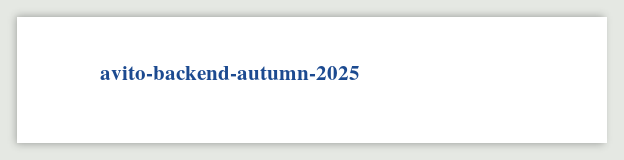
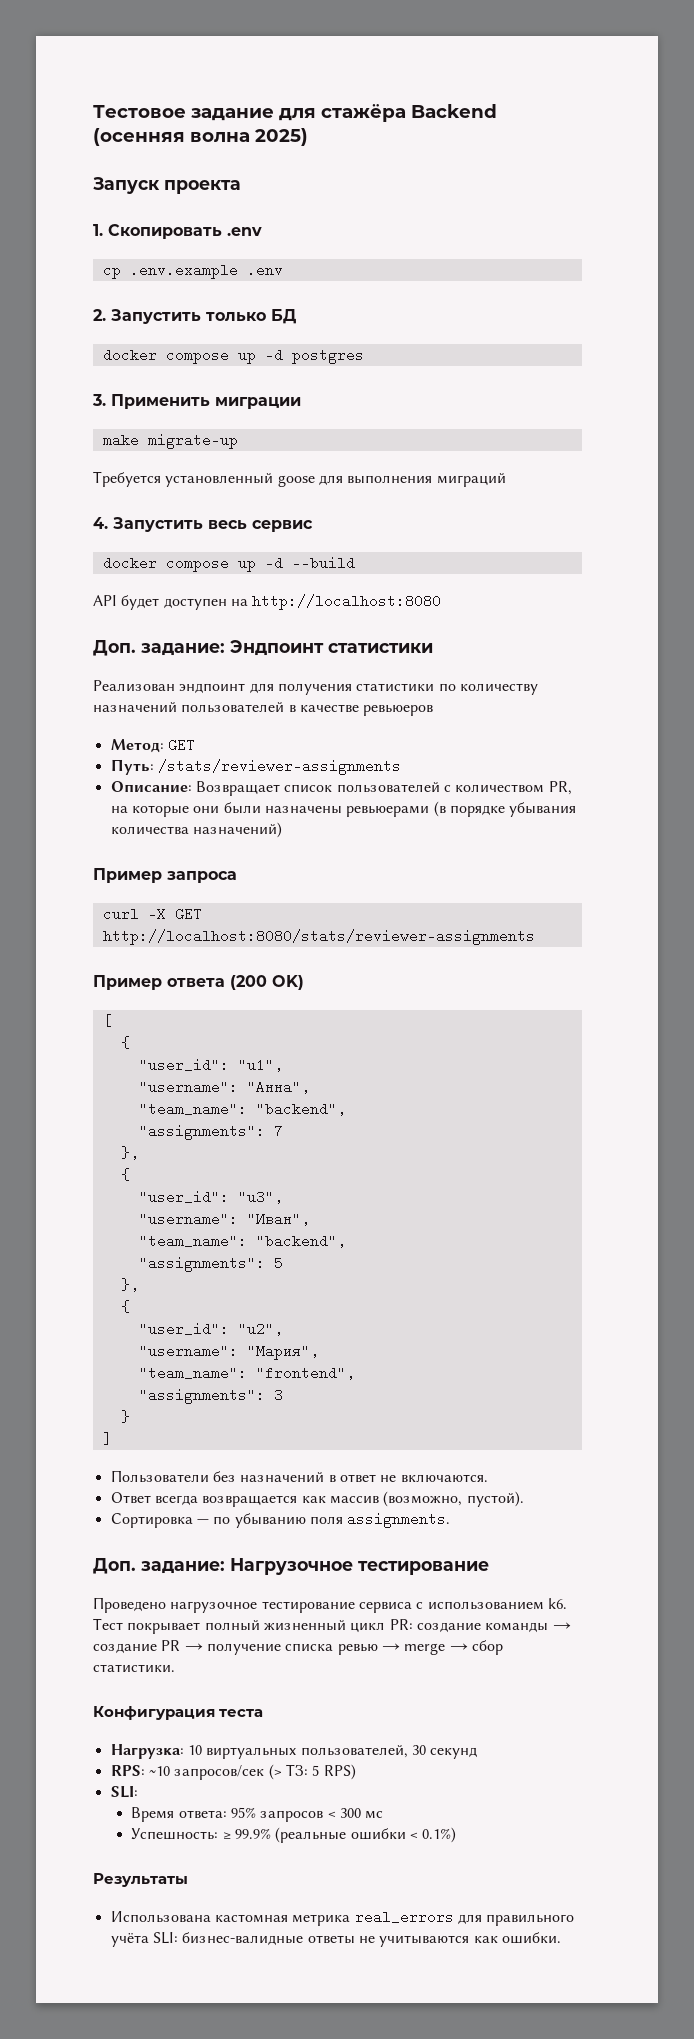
- avito-backend-autumn-2025
+ Тестовое задание для стажёра Backend (осенняя волна 2025)
+ Запуск проекта
+ 1. Скопировать .env
+ cp .env.example .env
+ 2. Запустить только БД
+ docker compose up -d postgres
+ 3. Применить миграции
+ make migrate-up
+ Требуется установленный goose для выполнения миграций
+ 4. Запустить весь сервис
+ docker compose up -d --build
+ API будет доступен на http://localhost:8080
+ Доп. задание: Эндпоинт статистики
+ Реализован эндпоинт для получения статистики по количеству назначений пользователей в качестве ревьюеров
+ Метод: GET
+ Путь: /stats/reviewer-assignments
+ Описание: Возвращает список пользователей с количеством PR, на которые они были назначены ревьюерами (в порядке убывания количества назначений)
+ Пример запроса
+ curl -X GET http://localhost:8080/stats/reviewer-assignments
+ Пример ответа (200 OK)
+ [
+ {
+ "user_id": "u1",
+ "username": "Анна",
+ "team_name": "backend",
+ "assignments": 7
+ },
+ {
+ "user_id": "u3",
+ "username": "Иван",
+ "team_name": "backend",
+ "assignments": 5
+ },
+ {
+ "user_id": "u2",
+ "username": "Мария",
+ "team_name": "frontend",
+ "assignments": 3
+ }
+ ]
+ Пользователи без назначений в ответ не включаются.
+ Ответ всегда возвращается как массив (возможно, пустой).
+ Сортировка — по убыванию поля assignments.
+ Доп. задание: Нагрузочное тестирование
+ Проведено нагрузочное тестирование сервиса с использованием k6. Тест покрывает полный жизненный цикл PR: создание команды → создание PR → получение списка ревью → merge → сбор статистики.
+ Конфигурация теста
+ Нагрузка: 10 виртуальных пользователей, 30 секунд
+ RPS: ~10 запросов/сек (> ТЗ: 5 RPS)
+ SLI:
+ Время ответа: 95% запросов < 300 мс
+ Успешность: ≥ 99.9% (реальные ошибки < 0.1%)
+ Результаты
+ Использована кастомная метрика real_errors для правильного учёта SLI: бизнес-валидные ответы не учитываются как ошибки.

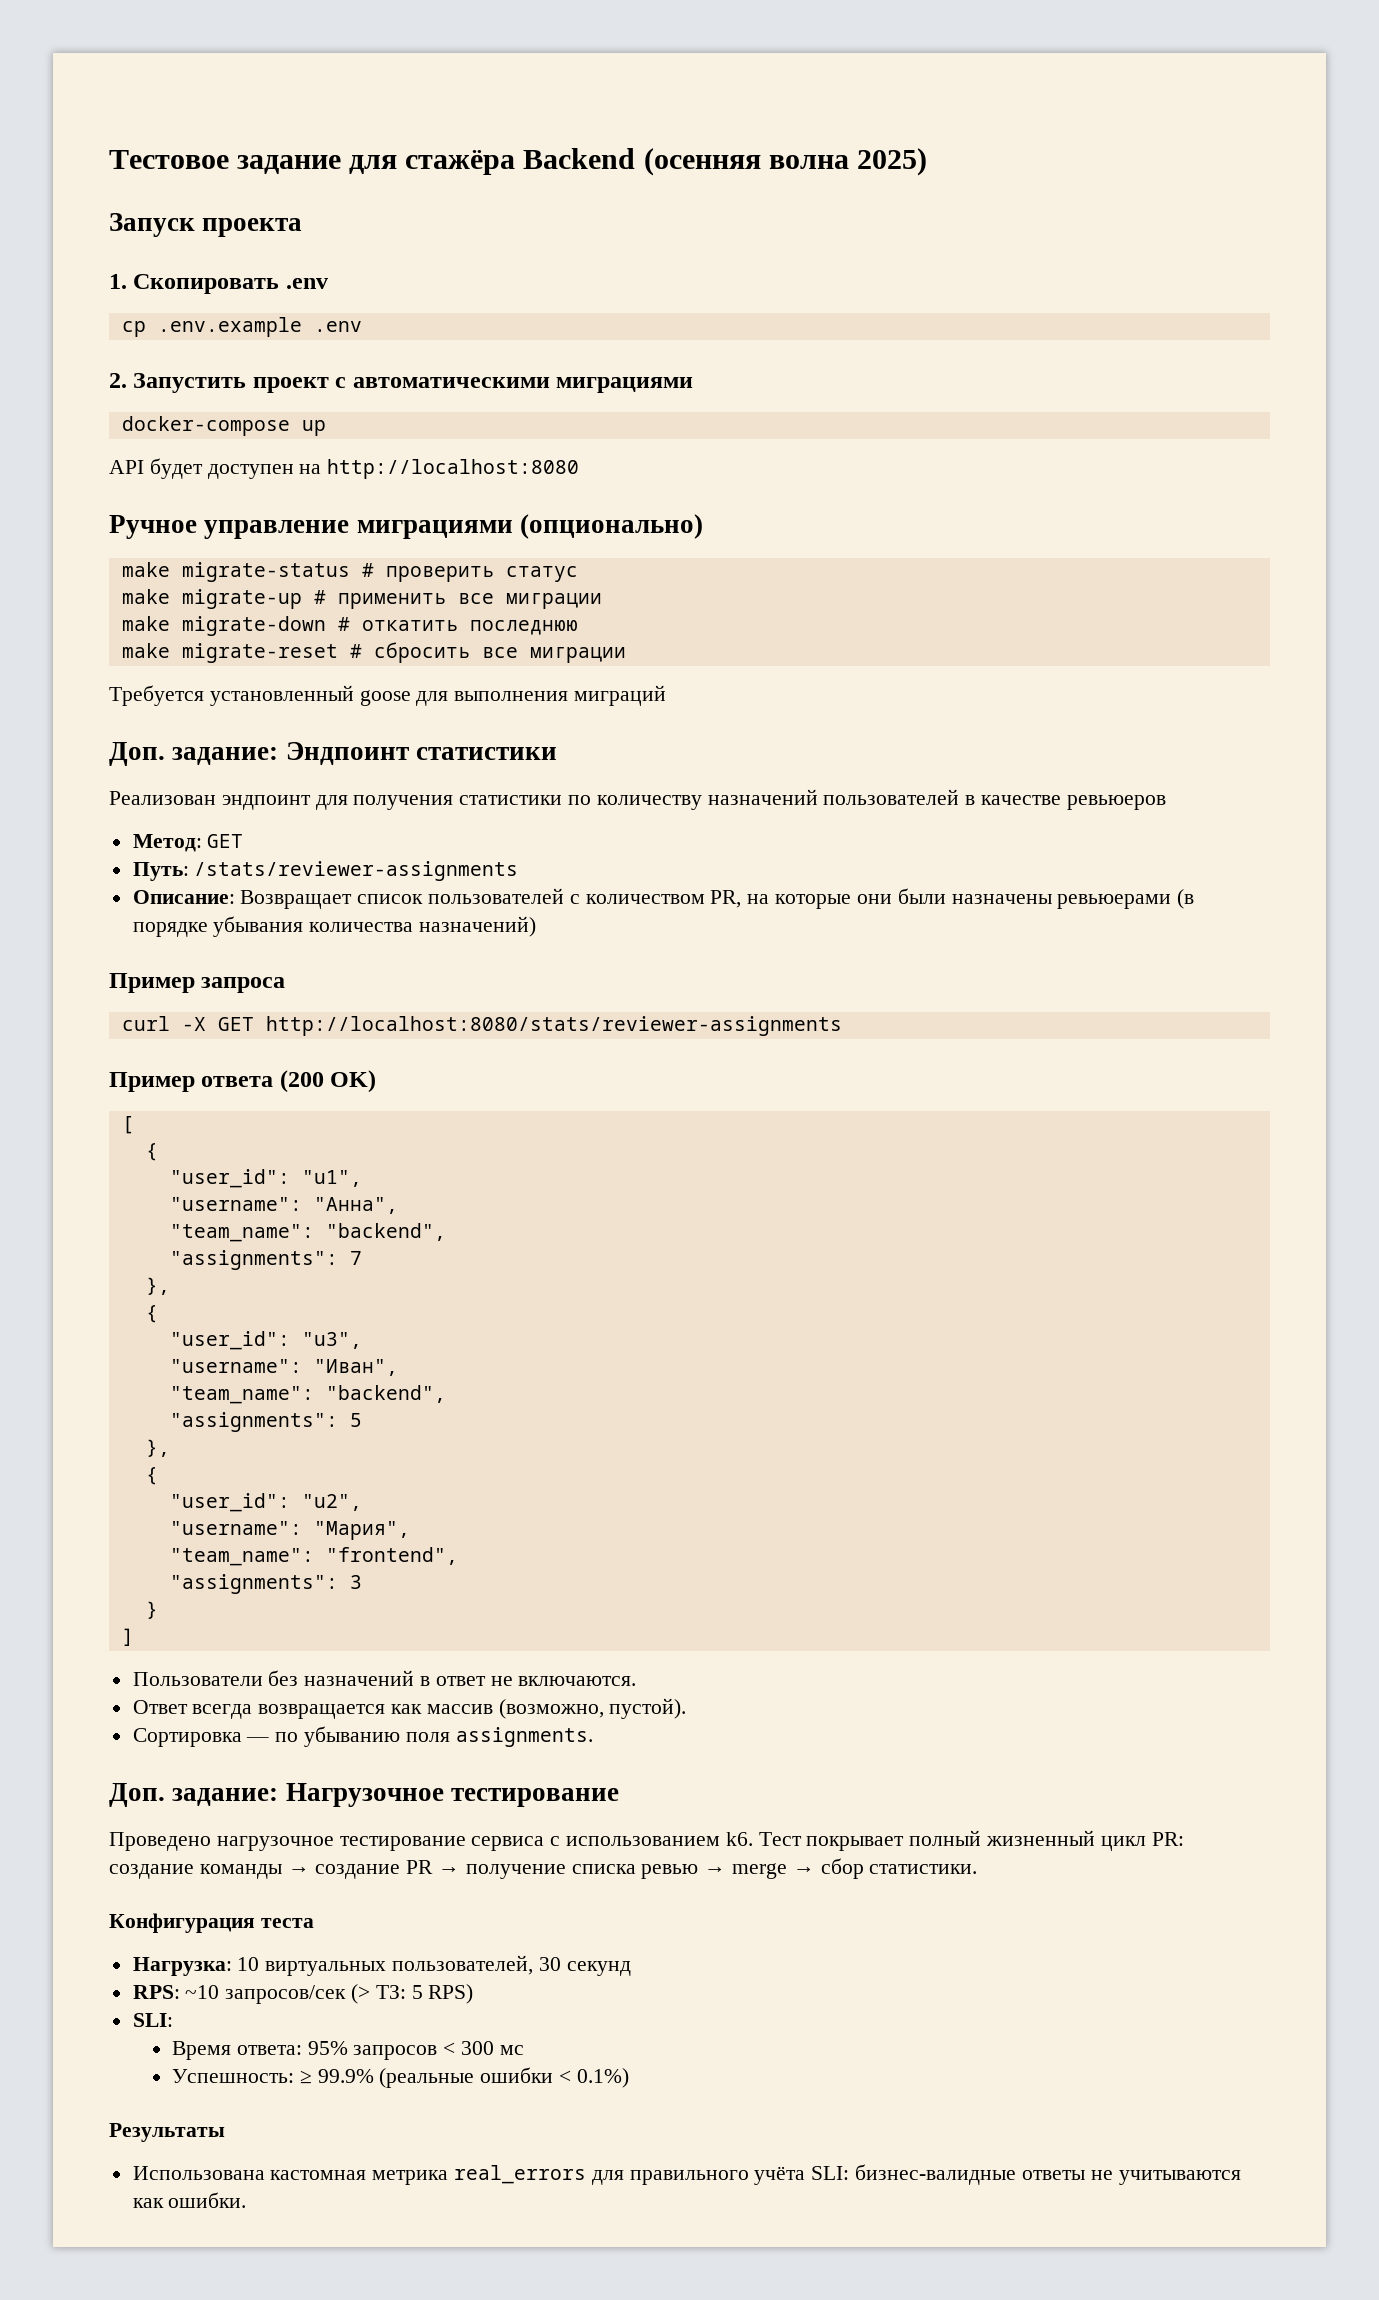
- 2. Запустить только БД
- docker compose up -d postgres
- 3. Применить миграции
- make migrate-up
+ 2. Запустить проект с автоматическими миграциями
+ docker-compose up
+ API будет доступен на http://localhost:8080
+ Ручное управление миграциями (опционально)
+ make migrate-status # проверить статус
+ make migrate-up # применить все миграции
+ make migrate-down # откатить последнюю
+ make migrate-reset # сбросить все миграции
- 4. Запустить весь сервис
- docker compose up -d --build
- API будет доступен на http://localhost:8080

